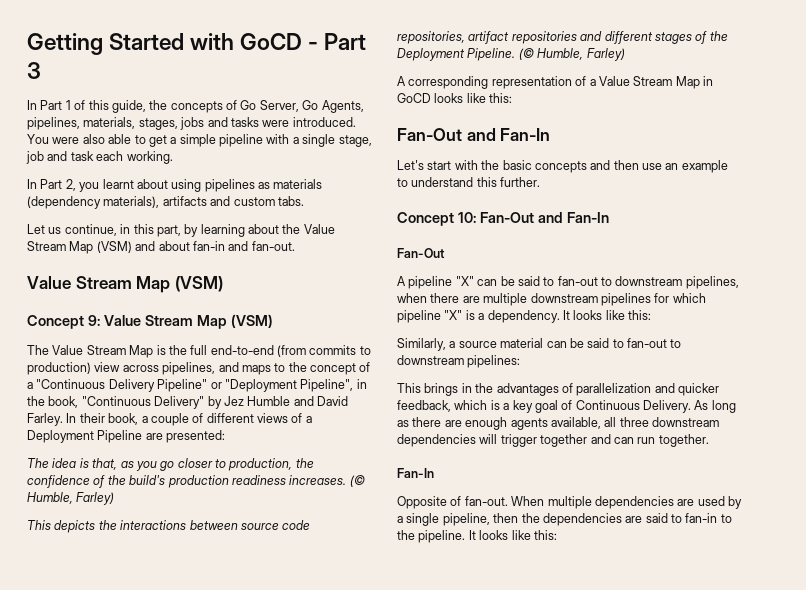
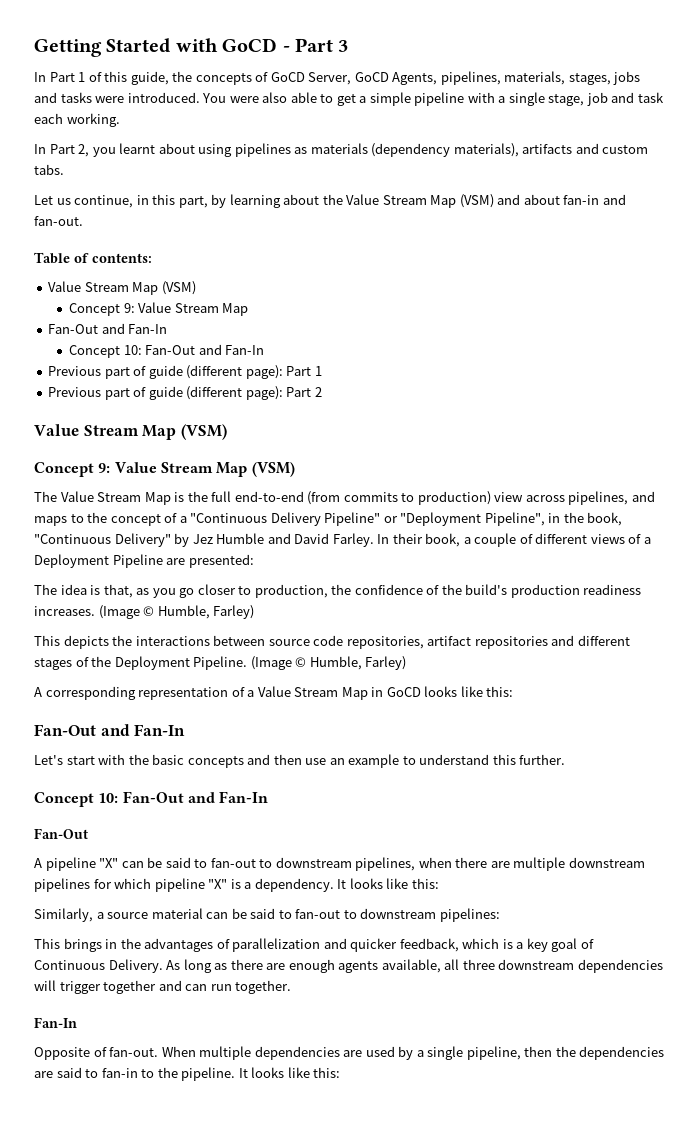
- In Part 1 of this guide, the concepts of Go Server, Go Agents, pipelines, materials, stages, jobs and tasks were introduced.
+ In Part 1 of this guide, the concepts of GoCD Server, GoCD Agents, pipelines, materials, stages, jobs and tasks were introduced.
+ Table of contents:
+ Value Stream Map (VSM)
+ Concept 9: Value Stream Map
+ Fan-Out and Fan-In
+ Concept 10: Fan-Out and Fan-In
+ Previous part of guide (different page): Part 1
+ Previous part of guide (different page): Part 2
- The idea is that, as you go closer to production, the confidence of the build's production readiness increases. (© Humble, Farley)
+ The idea is that, as you go closer to production, the confidence of the build's production readiness increases. (Image © Humble, Farley)
- This depicts the interactions between source code repositories, artifact repositories and different stages of the Deployment Pipeline. (© Humble, Farley)
+ This depicts the interactions between source code repositories, artifact repositories and different stages of the Deployment Pipeline. (Image © Humble, Farley)

